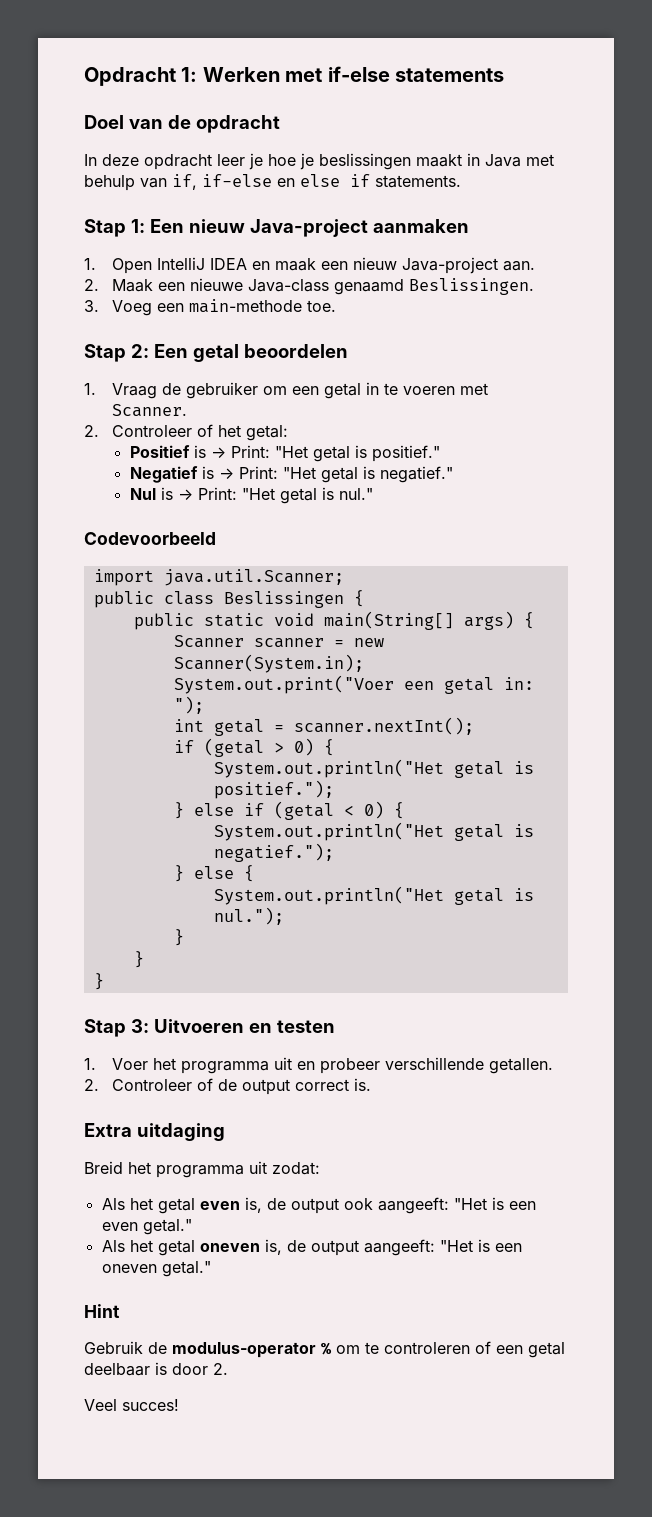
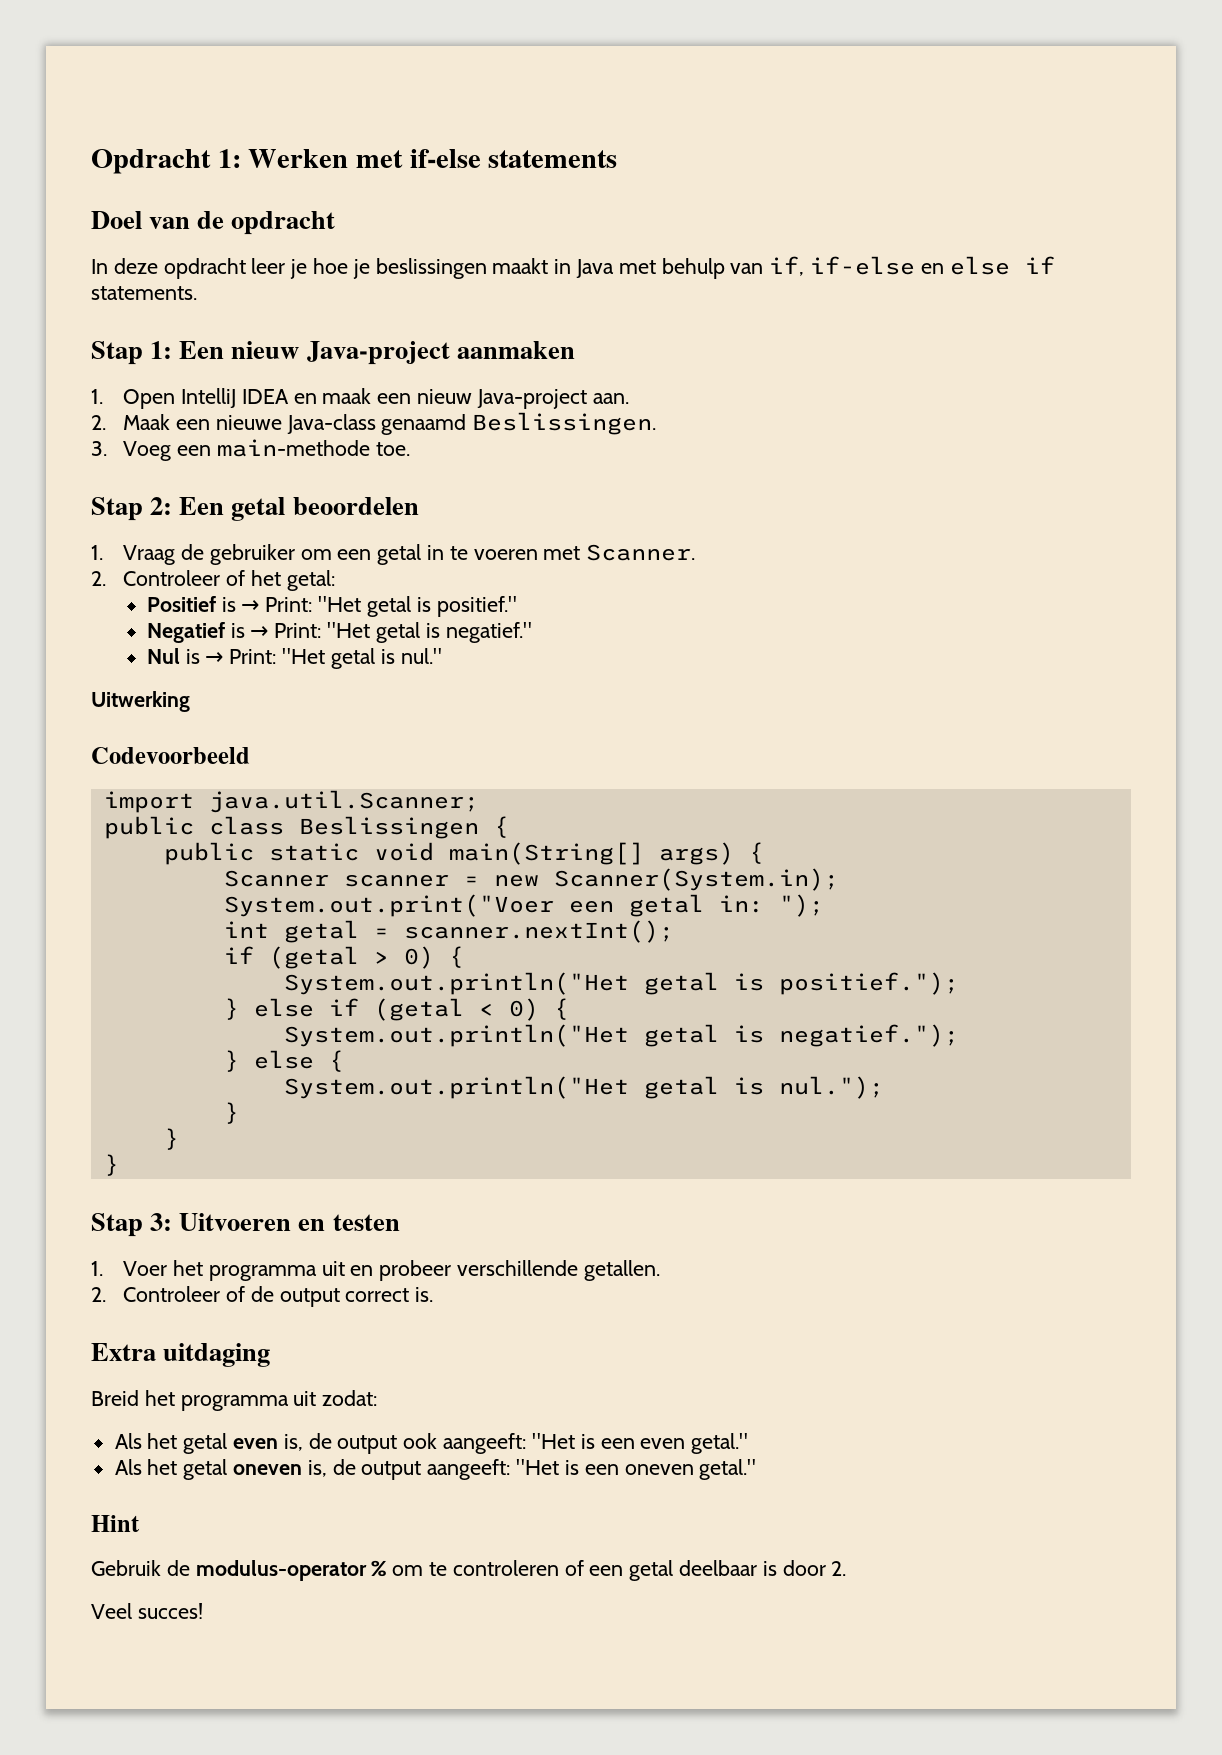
+ Uitwerking

